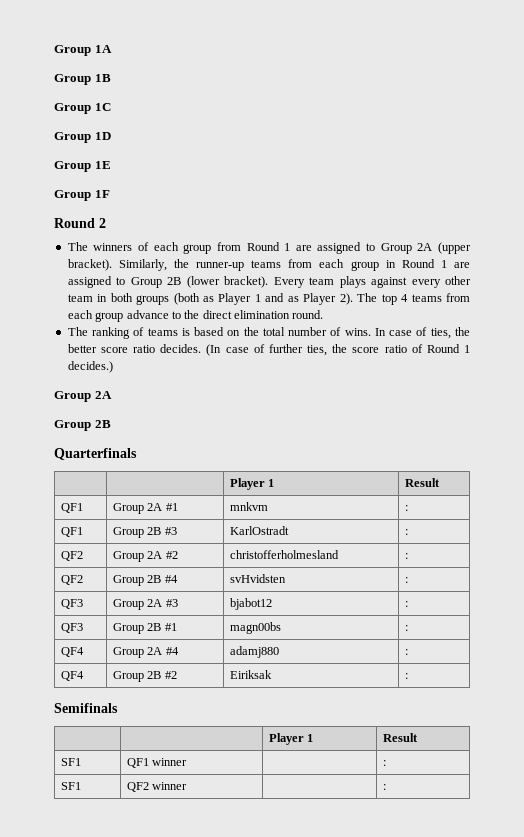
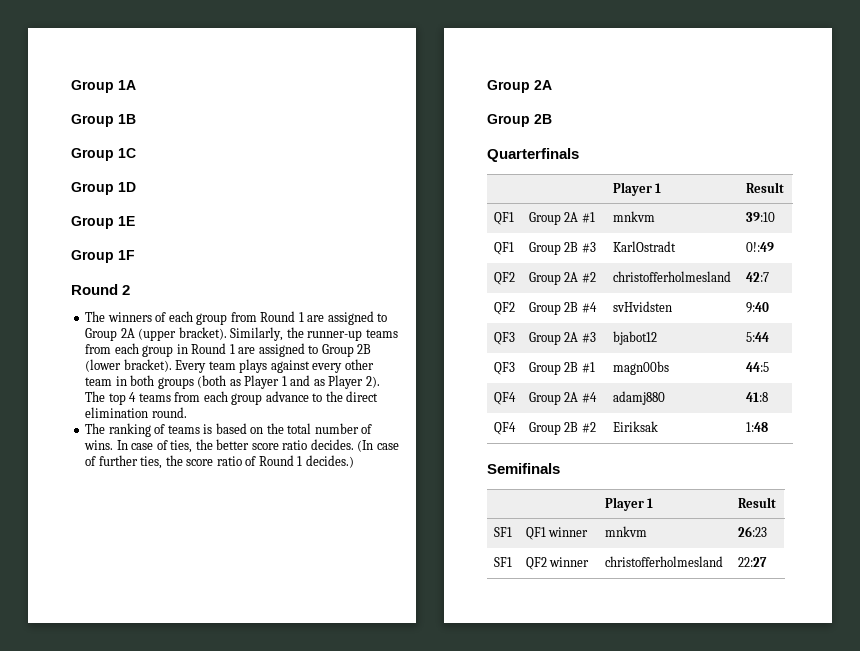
- QF1 | Group 2A #1 | mnkvm | :
+ QF1 | Group 2A #1 | mnkvm | 39:10
- QF1 | Group 2B #3 | KarlOstradt | :
+ QF1 | Group 2B #3 | KarlOstradt | 0!:49
- QF2 | Group 2A #2 | christofferholmesland | :
+ QF2 | Group 2A #2 | christofferholmesland | 42:7
- QF2 | Group 2B #4 | svHvidsten | :
+ QF2 | Group 2B #4 | svHvidsten | 9:40
- QF3 | Group 2A #3 | bjabot12 | :
+ QF3 | Group 2A #3 | bjabot12 | 5:44
- QF3 | Group 2B #1 | magn00bs | :
+ QF3 | Group 2B #1 | magn00bs | 44:5
- QF4 | Group 2A #4 | adamj880 | :
+ QF4 | Group 2A #4 | adamj880 | 41:8
- QF4 | Group 2B #2 | Eiriksak | :
+ QF4 | Group 2B #2 | Eiriksak | 1:48
- SF1 | QF1 winner | | :
+ SF1 | QF1 winner | mnkvm | 26:23
- SF1 | QF2 winner | | :
+ SF1 | QF2 winner | christofferholmesland | 22:27

